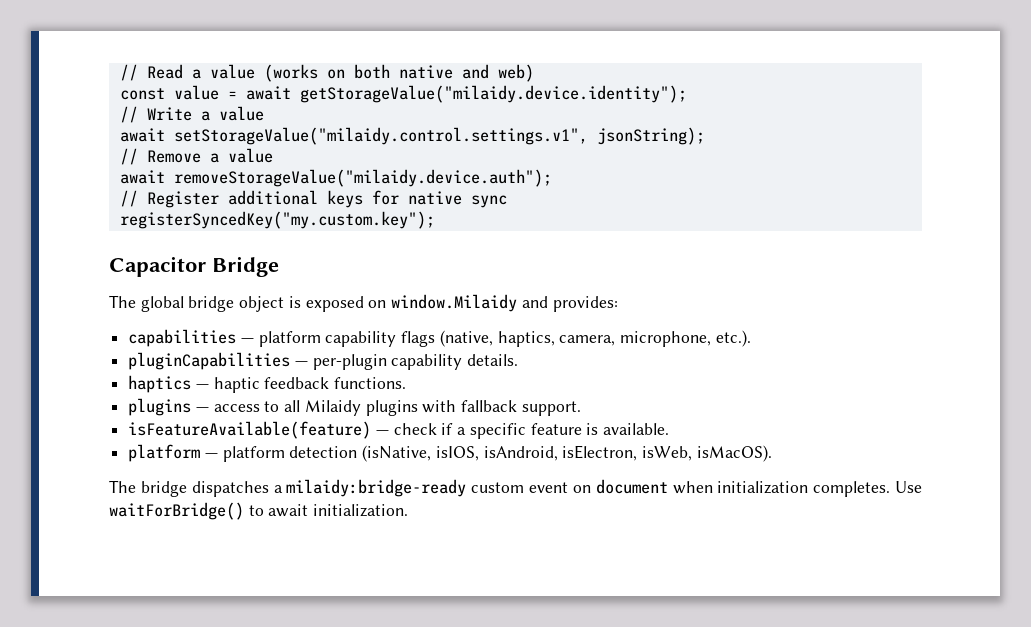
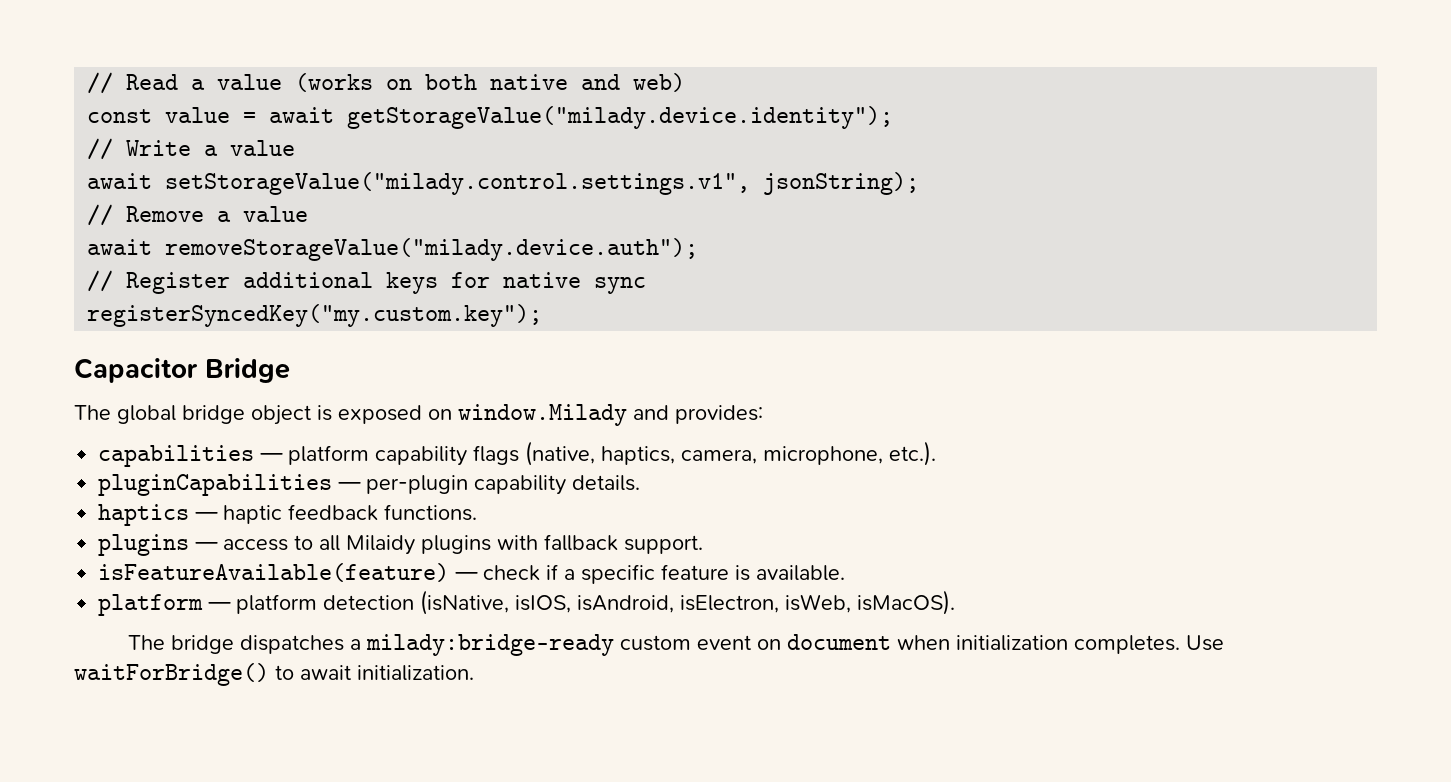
- const value = await getStorageValue("milaidy.device.identity");
+ const value = await getStorageValue("milady.device.identity");
- await setStorageValue("milaidy.control.settings.v1", jsonString);
+ await setStorageValue("milady.control.settings.v1", jsonString);
- await removeStorageValue("milaidy.device.auth");
+ await removeStorageValue("milady.device.auth");
- The global bridge object is exposed on window.Milaidy and provides:
+ The global bridge object is exposed on window.Milady and provides:
- The bridge dispatches a milaidy:bridge-ready custom event on document when initialization completes.
+ The bridge dispatches a milady:bridge-ready custom event on document when initialization completes.

